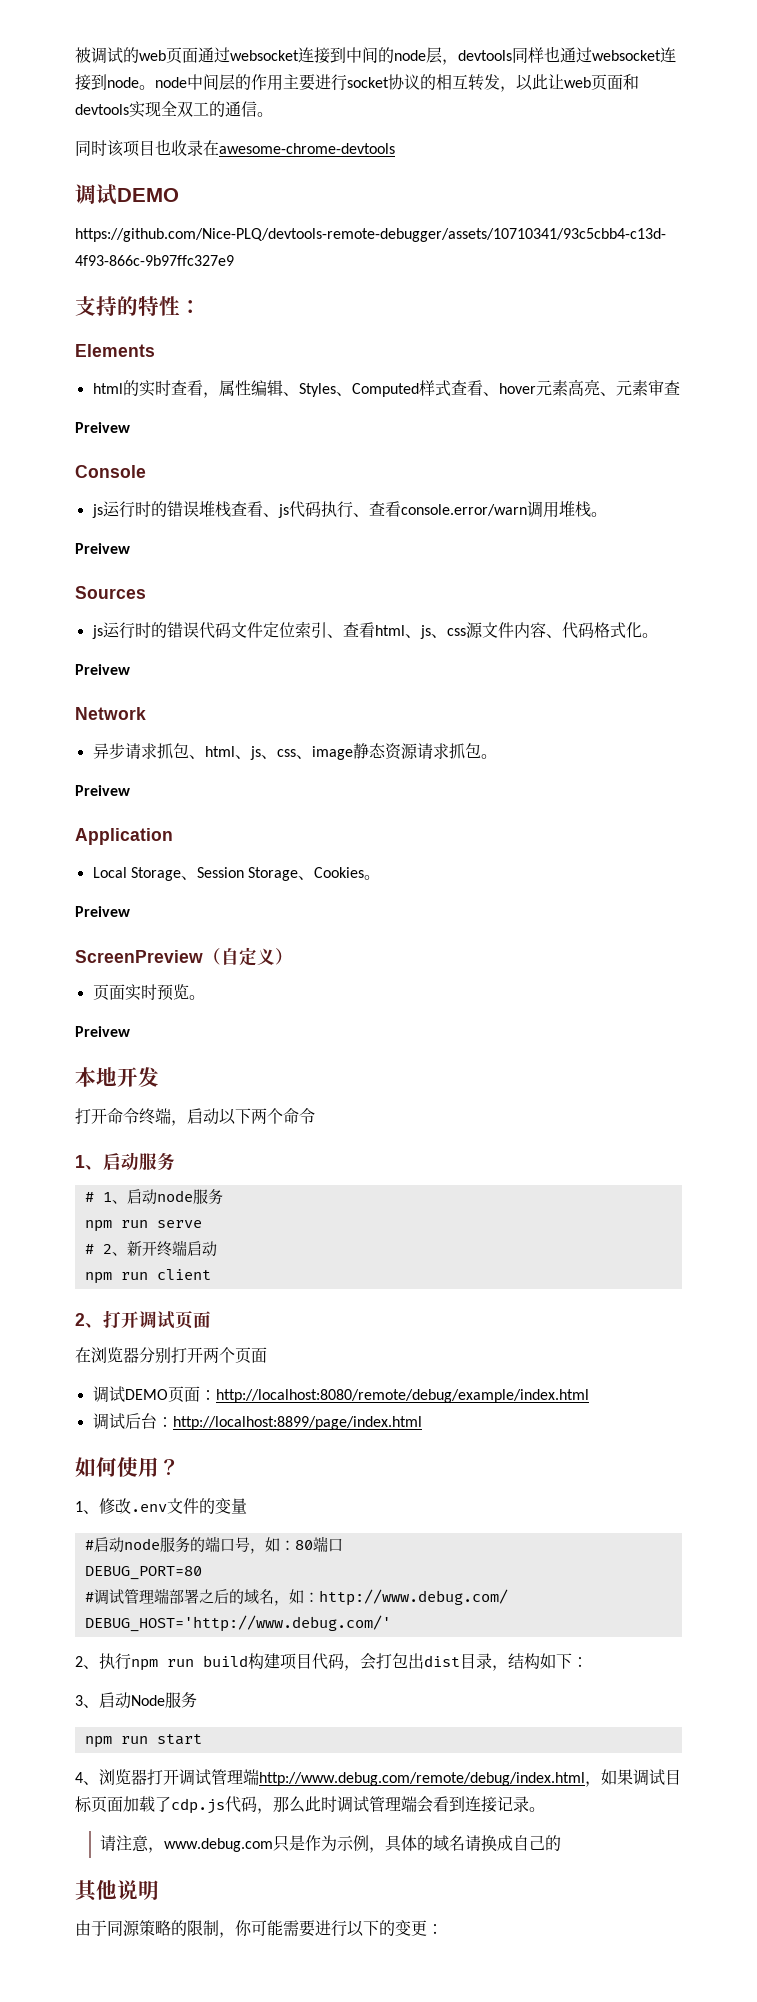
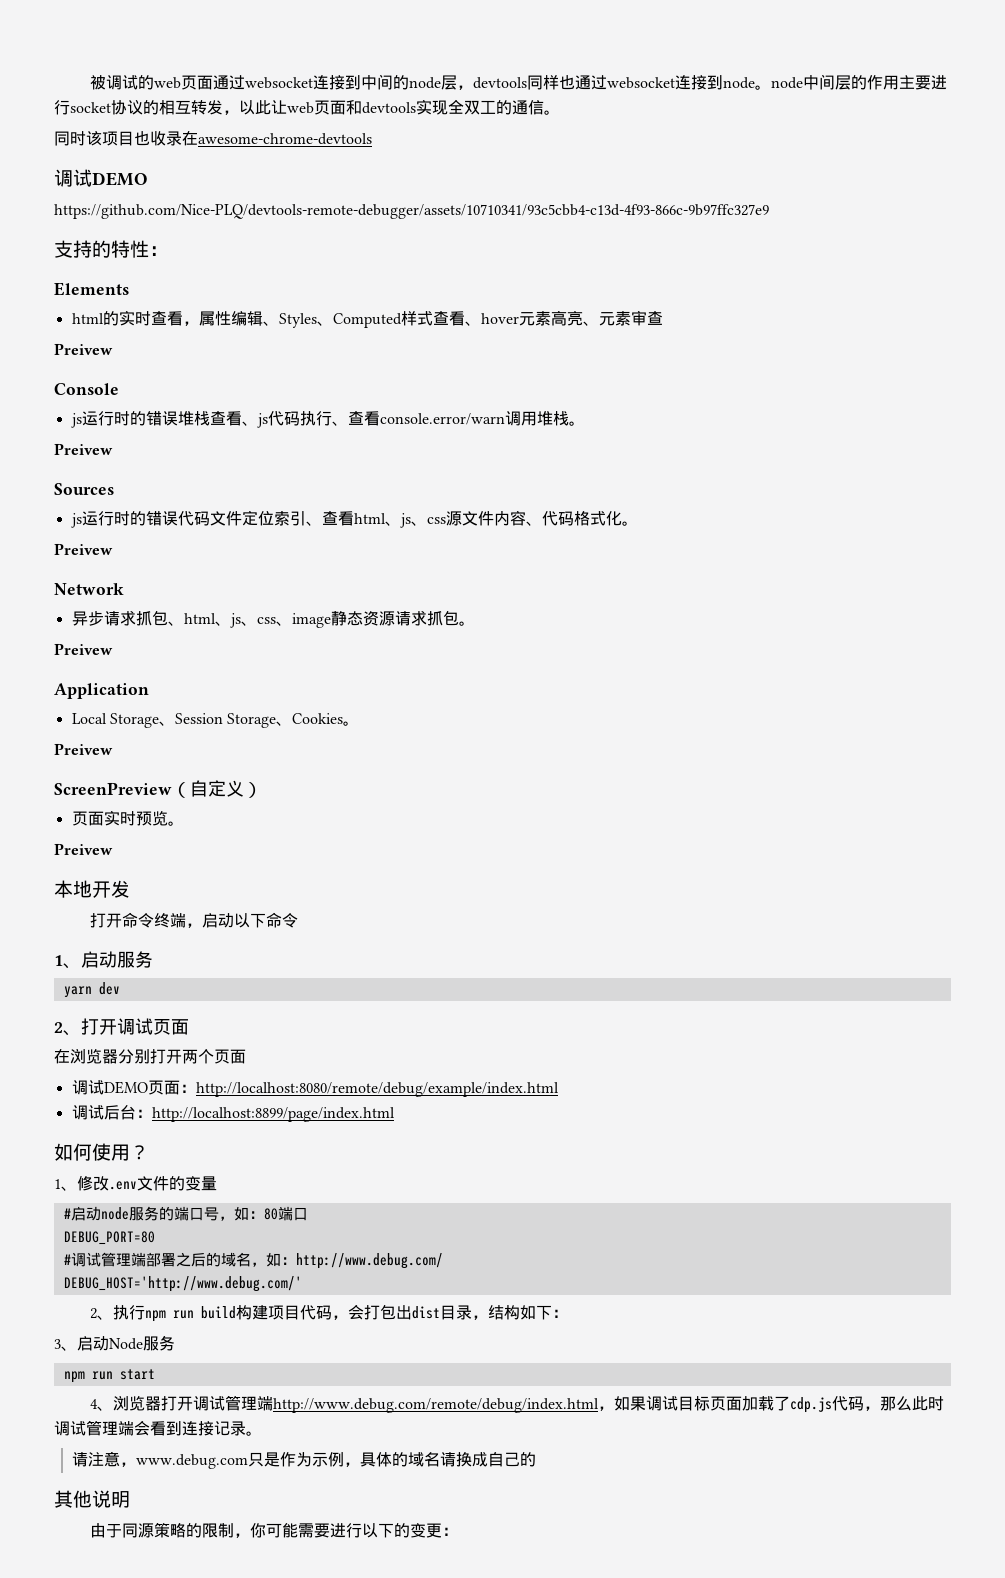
- 打开命令终端，启动以下两个命令
+ 打开命令终端，启动以下命令
- # 1、启动node服务
- npm run serve
- # 2、新开终端启动
- npm run client
+ yarn dev

